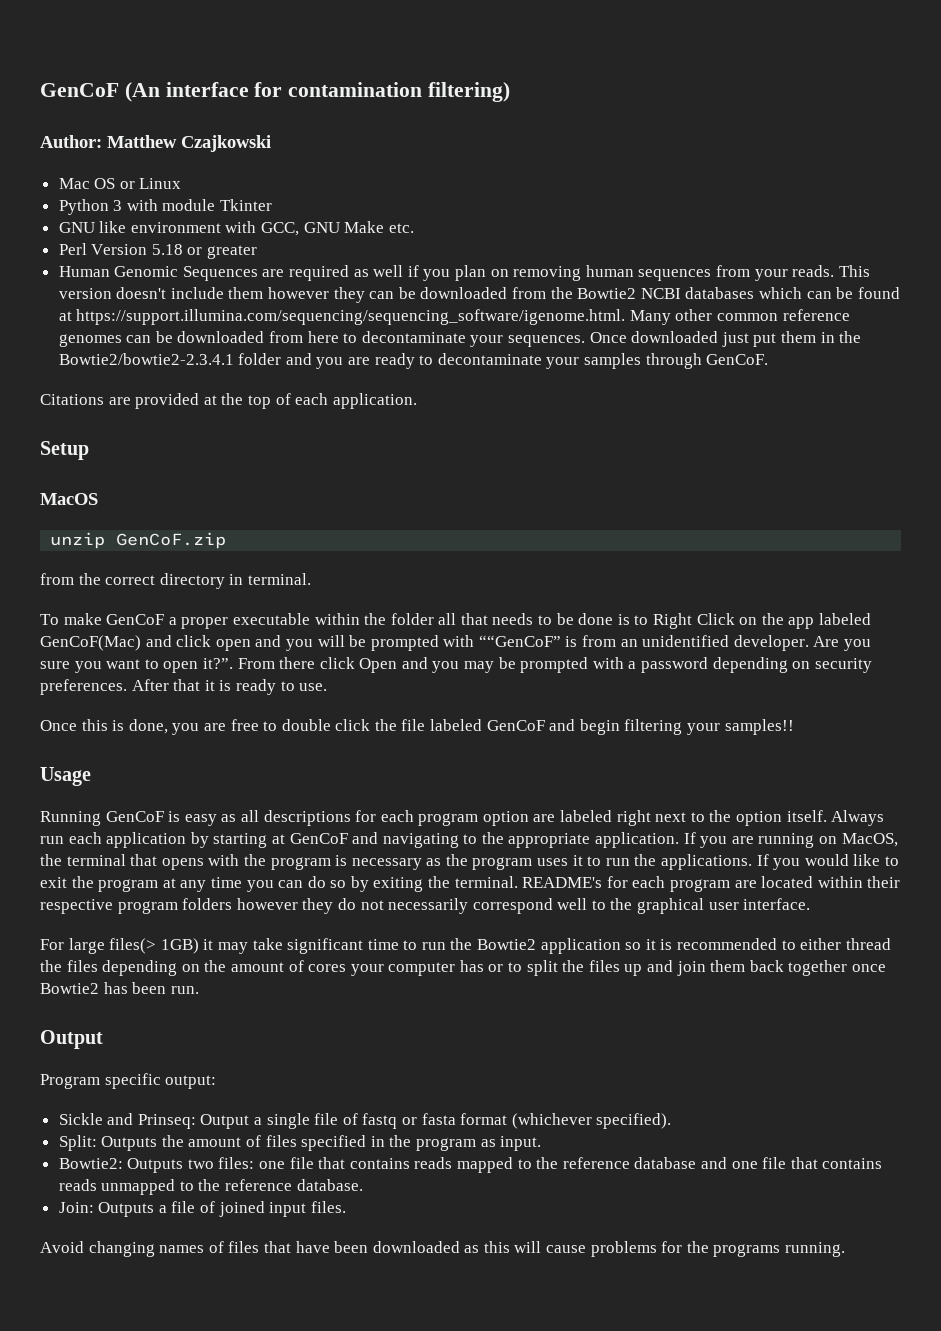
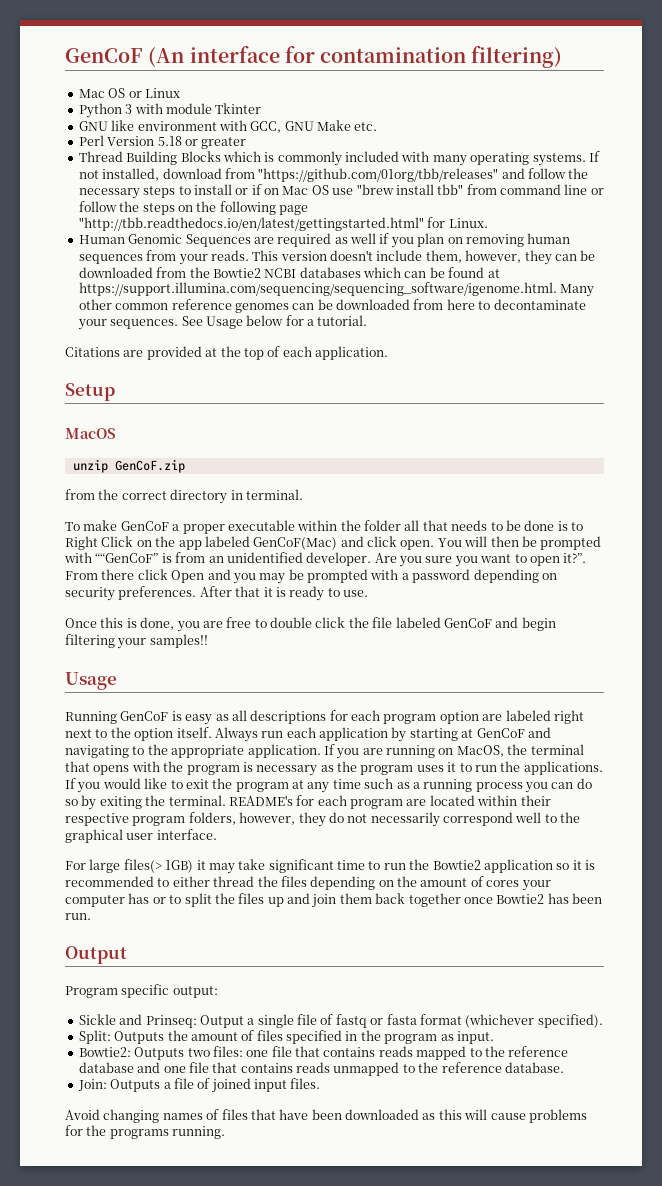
- Author: Matthew Czajkowski
+ Thread Building Blocks which is commonly included with many operating systems. If not installed, download from "https://github.com/01org/tbb/releases" and follow the necessary steps to install or if on Mac OS use "brew install tbb" from command line or follow the steps on the following page "http://tbb.readthedocs.io/en/latest/gettingstarted.html" for Linux.
- This version doesn't include them however they can be downloaded from the Bowtie2 NCBI databases which can be found at https://support.illumina.com/sequencing/sequencing_software/igenome.html. Many other common reference genomes can be downloaded from here to decontaminate your sequences.
+ This version doesn't include them, however, they can be downloaded from the Bowtie2 NCBI databases which can be found at https://support.illumina.com/sequencing/sequencing_software/igenome.html. Many other common reference genomes can be downloaded from here to decontaminate your sequences.
- Once downloaded just put them in the Bowtie2/bowtie2-2.3.4.1 folder and you are ready to decontaminate your samples through GenCoF.
+ See Usage below for a tutorial.
- To make GenCoF a proper executable within the folder all that needs to be done is to Right Click on the app labeled GenCoF(Mac) and click open and you will be prompted with ““GenCoF” is from an unidentified developer.
+ To make GenCoF a proper executable within the folder all that needs to be done is to Right Click on the app labeled GenCoF(Mac) and click open. You will then be prompted with ““GenCoF” is from an unidentified developer.
- If you would like to exit the program at any time you can do so by exiting the terminal.
+ If you would like to exit the program at any time such as a running process you can do so by exiting the terminal.
- README's for each program are located within their respective program folders however they do not necessarily correspond well to the graphical user interface.
+ README's for each program are located within their respective program folders, however, they do not necessarily correspond well to the graphical user interface.

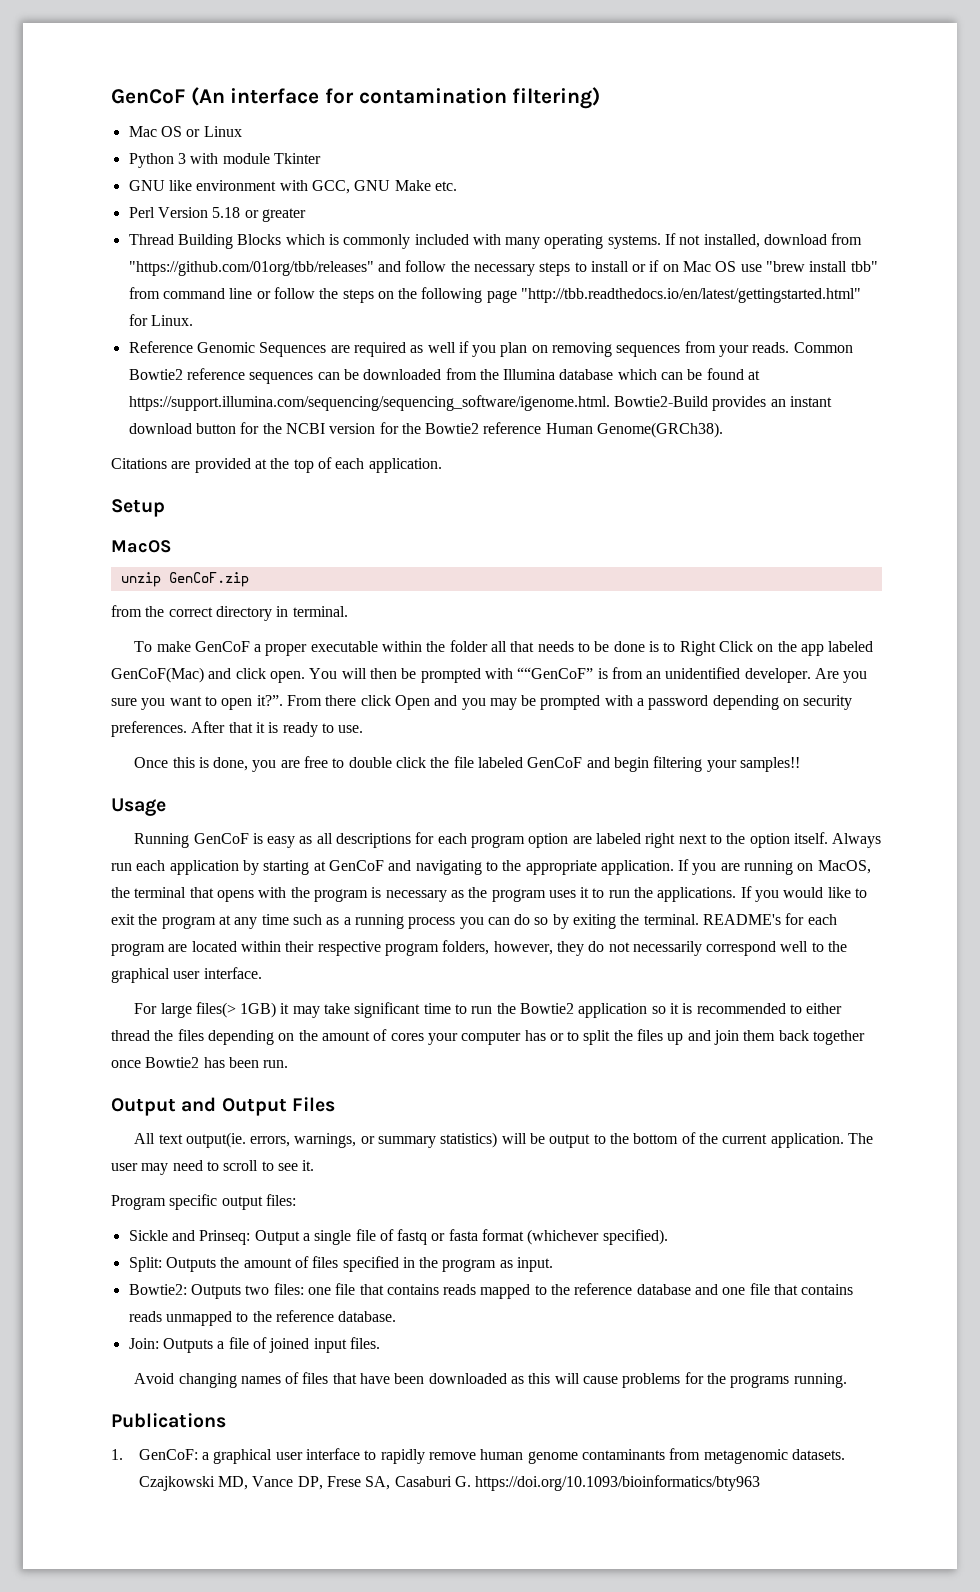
- Human Genomic Sequences are required as well if you plan on removing human sequences from your reads.
+ Reference Genomic Sequences are required as well if you plan on removing sequences from your reads.
- This version doesn't include them, however, they can be downloaded from the Bowtie2 NCBI databases which can be found at https://support.illumina.com/sequencing/sequencing_software/igenome.html. Many other common reference genomes can be downloaded from here to decontaminate your sequences. See Usage below for a tutorial.
+ Common Bowtie2 reference sequences can be downloaded from the Illumina database which can be found at https://support.illumina.com/sequencing/sequencing_software/igenome.html. Bowtie2-Build provides an instant download button for the NCBI version for the Bowtie2 reference Human Genome(GRCh38).
  For large files(> 1GB) it may take significant time to run the Bowtie2 application so it is recommended to either thread the files depending on the amount of cores your computer has or to split the files up and join them back together once Bowtie2 has been run.
- Output
+ Output and Output Files
+ All text output(ie. errors, warnings, or summary statistics) will be output to the bottom of the current application. The user may need to scroll to see it.
- Program specific output:
+ Program specific output files:
+ Publications
+ 1. GenCoF: a graphical user interface to rapidly remove human genome contaminants from metagenomic datasets. Czajkowski MD, Vance DP, Frese SA, Casaburi G. https://doi.org/10.1093/bioinformatics/bty963

